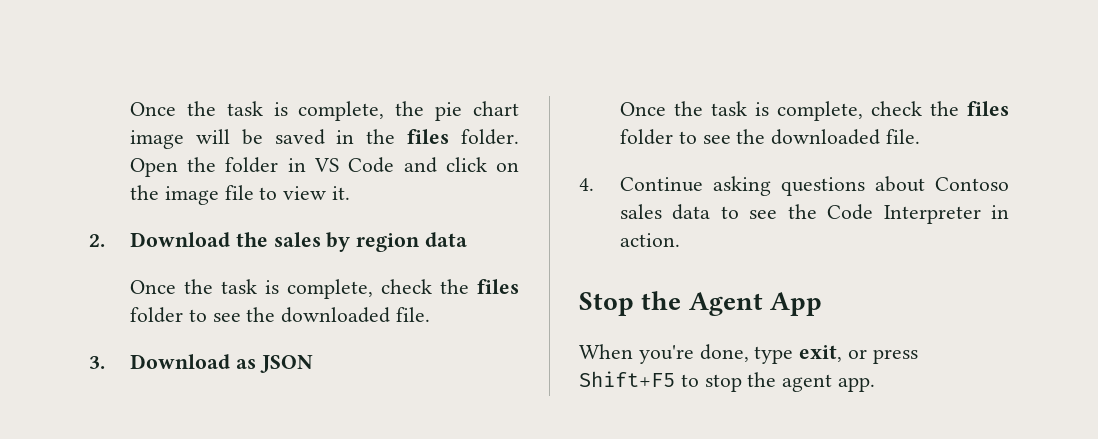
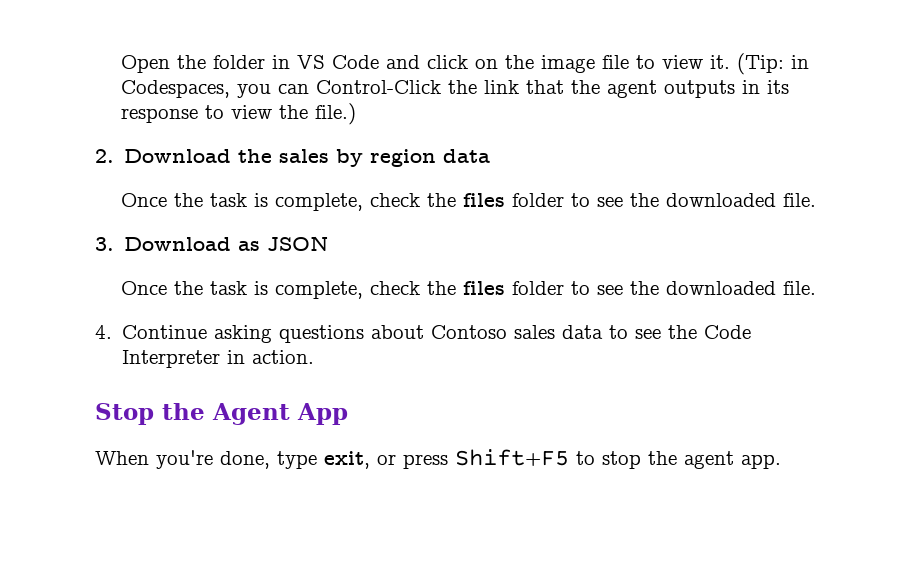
- Once the task is complete, the pie chart image will be saved in the files folder.
+ (Tip: in Codespaces, you can Control-Click the link that the agent outputs in its response to view the file.)

